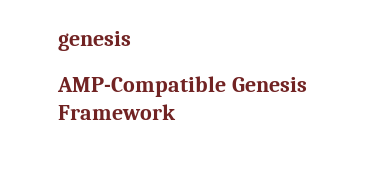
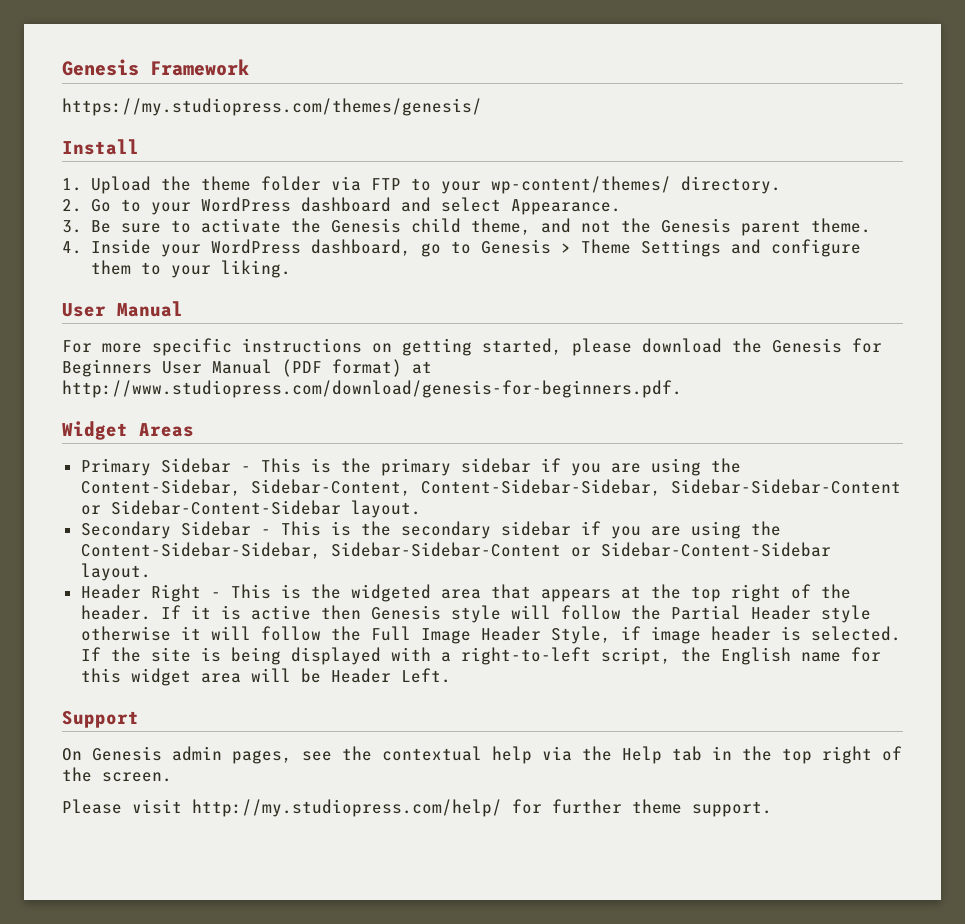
- genesis
- AMP-Compatible Genesis Framework
+ Genesis Framework
+ https://my.studiopress.com/themes/genesis/
+ Install
+ 1. Upload the theme folder via FTP to your wp-content/themes/ directory.
+ 2. Go to your WordPress dashboard and select Appearance.
+ 3. Be sure to activate the Genesis child theme, and not the Genesis parent theme.
+ 4. Inside your WordPress dashboard, go to Genesis > Theme Settings and configure them to your liking.
+ User Manual
+ For more specific instructions on getting started, please download the Genesis for Beginners User Manual (PDF format) at http://www.studiopress.com/download/genesis-for-beginners.pdf.
+ Widget Areas
+ Primary Sidebar - This is the primary sidebar if you are using the Content-Sidebar, Sidebar-Content, Content-Sidebar-Sidebar, Sidebar-Sidebar-Content or Sidebar-Content-Sidebar layout.
+ Secondary Sidebar - This is the secondary sidebar if you are using the Content-Sidebar-Sidebar, Sidebar-Sidebar-Content or Sidebar-Content-Sidebar layout.
+ Header Right - This is the widgeted area that appears at the top right of the header. If it is active then Genesis style will follow the Partial Header style otherwise it will follow the Full Image Header Style, if image header is selected. If the site is being displayed with a right-to-left script, the English name for this widget area will be Header Left.
+ Support
+ On Genesis admin pages, see the contextual help via the Help tab in the top right of the screen.
+ Please visit http://my.studiopress.com/help/ for further theme support.

